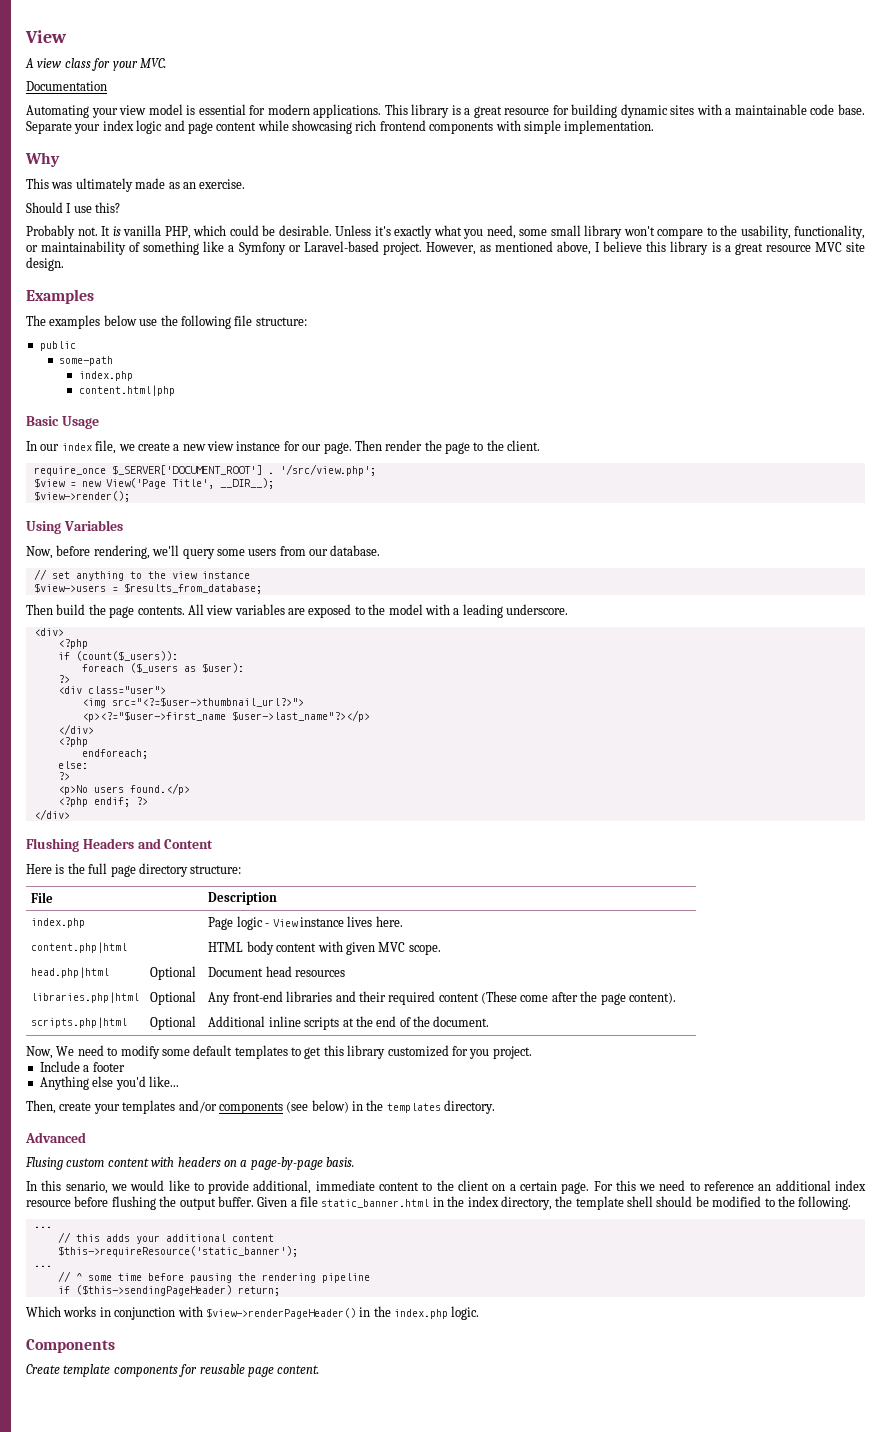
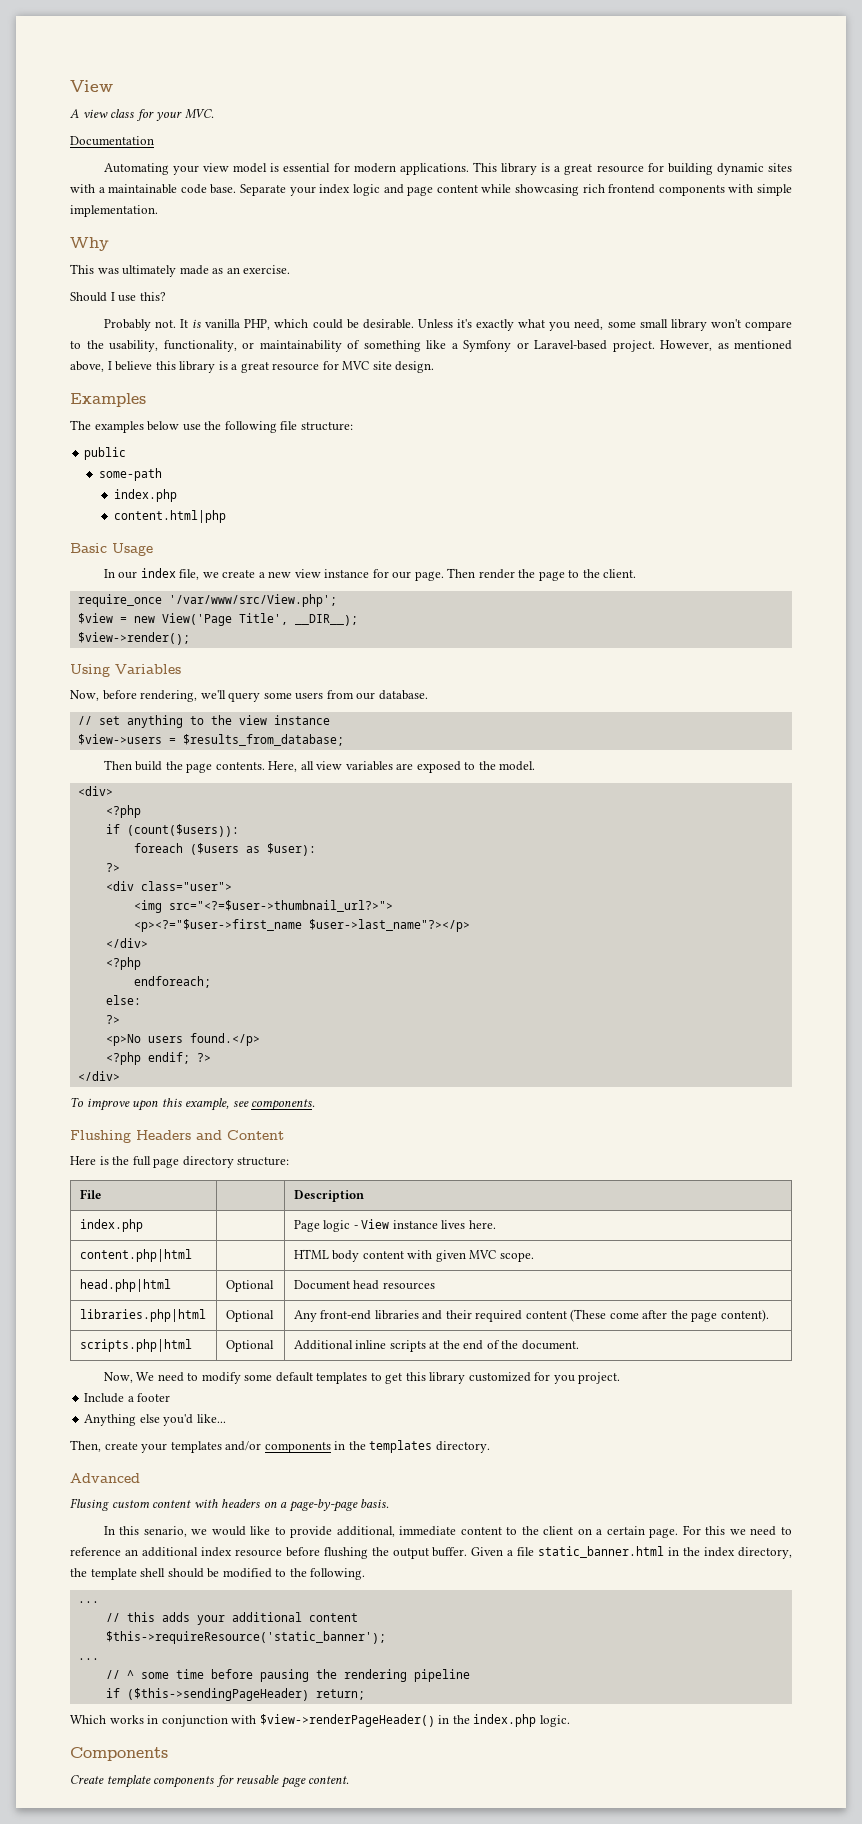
- However, as mentioned above, I believe this library is a great resource MVC site design.
+ However, as mentioned above, I believe this library is a great resource for MVC site design.
- require_once $_SERVER['DOCUMENT_ROOT'] . '/src/view.php';
+ require_once '/var/www/src/View.php';
- All view variables are exposed to the model with a leading underscore.
+ Here, all view variables are exposed to the model.
- if (count($_users)):
+ if (count($users)):
- foreach ($_users as $user):
+ foreach ($users as $user):
+ To improve upon this example, see components.
- Then, create your templates and/or components (see below) in the templates directory.
+ Then, create your templates and/or components in the templates directory.

